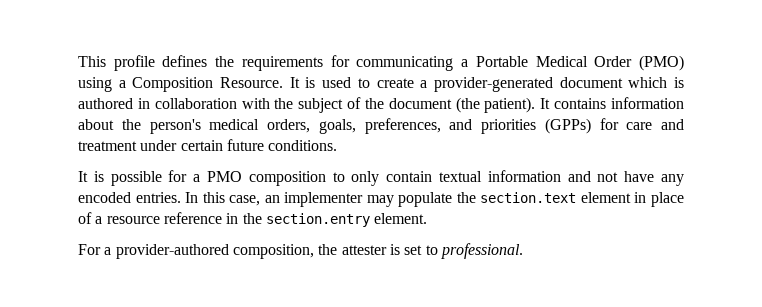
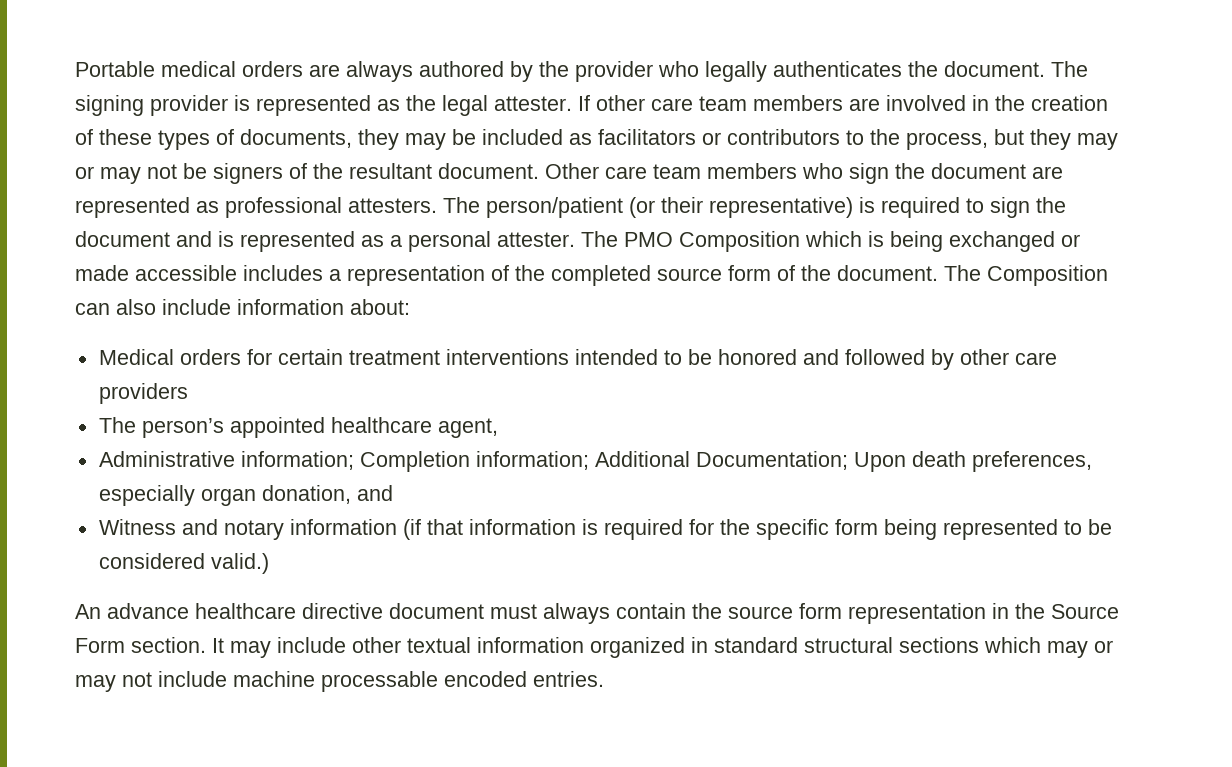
- This profile defines the requirements for communicating a Portable Medical Order (PMO) using a Composition Resource. It is used to create a provider-generated document which is authored in collaboration with the subject of the document (the patient). It contains information about the person's medical orders, goals, preferences, and priorities (GPPs) for care and treatment under certain future conditions.
- It is possible for a PMO composition to only contain textual information and not have any encoded entries. In this case, an implementer may populate the section.text element in place of a resource reference in the section.entry element.
- For a provider-authored composition, the attester is set to professional.
+ Portable medical orders are always authored by the provider who legally authenticates the document. The signing provider is represented as the legal attester. If other care team members are involved in the creation of these types of documents, they may be included as facilitators or contributors to the process, but they may or may not be signers of the resultant document. Other care team members who sign the document are represented as professional attesters. The person/patient (or their representative) is required to sign the document and is represented as a personal attester. The PMO Composition which is being exchanged or made accessible includes a representation of the completed source form of the document. The Composition can also include information about:
+ Medical orders for certain treatment interventions intended to be honored and followed by other care providers
+ The person’s appointed healthcare agent,
+ Administrative information; Completion information; Additional Documentation; Upon death preferences, especially organ donation, and
+ Witness and notary information (if that information is required for the specific form being represented to be considered valid.)
+ An advance healthcare directive document must always contain the source form representation in the Source Form section. It may include other textual information organized in standard structural sections which may or may not include machine processable encoded entries.

